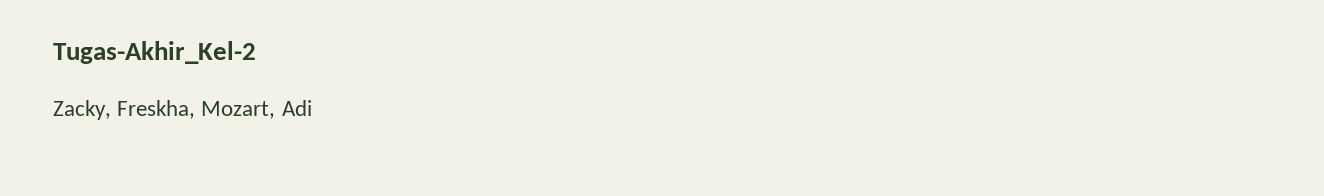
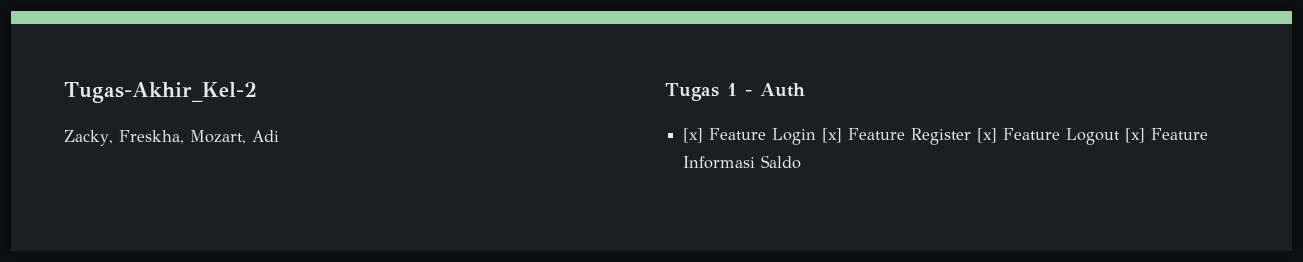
+ Tugas 1 - Auth
+ [x] Feature Login [x] Feature Register [x] Feature Logout [x] Feature Informasi Saldo

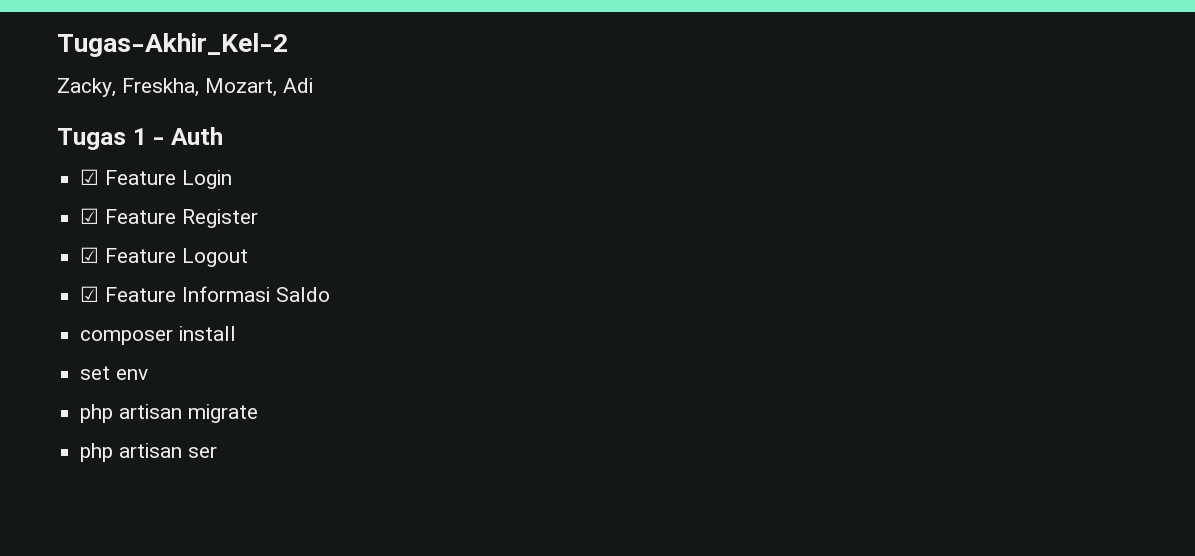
- [x] Feature Login [x] Feature Register [x] Feature Logout [x] Feature Informasi Saldo
+ ☑ Feature Login
+ ☑ Feature Register
+ ☑ Feature Logout
+ ☑ Feature Informasi Saldo
+ composer install
+ set env
+ php artisan migrate
+ php artisan ser

